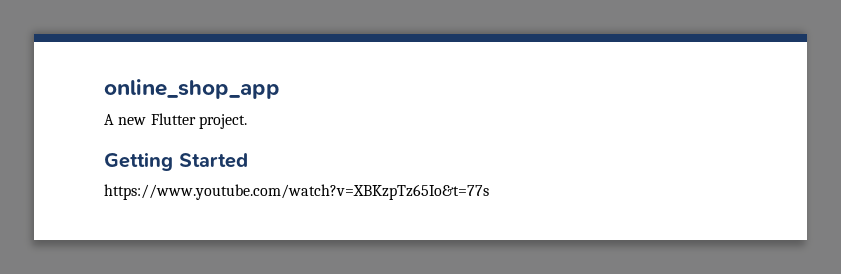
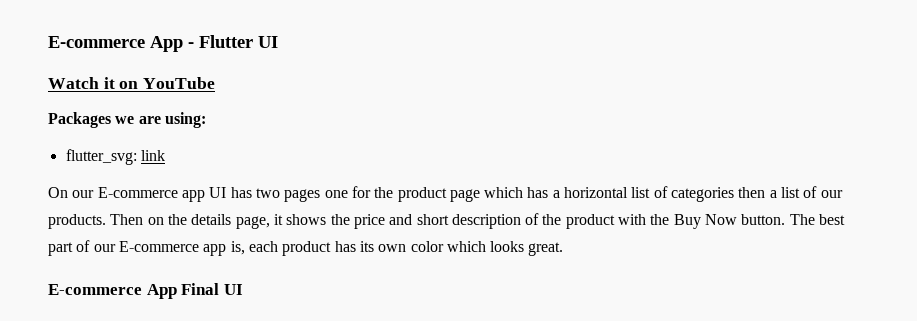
- online_shop_app
- A new Flutter project.
- Getting Started
- https://www.youtube.com/watch?v=XBKzpTz65Io&t=77s
+ E-commerce App - Flutter UI
+ Watch it on YouTube
+ Packages we are using:
+ flutter_svg: link
+ On our E-commerce app UI has two pages one for the product page which has a horizontal list of categories then a list of our products. Then on the details page, it shows the price and short description of the product with the Buy Now button. The best part of our E-commerce app is, each product has its own color which looks great.
+ E-commerce App Final UI

